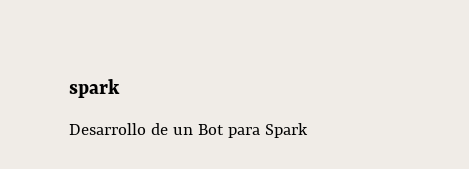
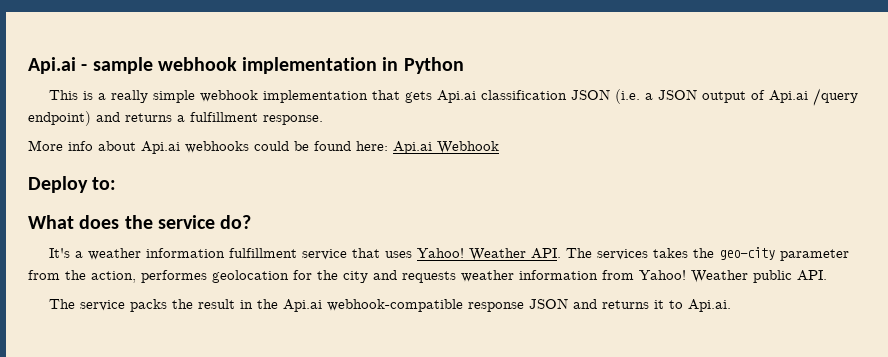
- spark
- Desarrollo de un Bot para Spark
+ Api.ai - sample webhook implementation in Python
+ This is a really simple webhook implementation that gets Api.ai classification JSON (i.e. a JSON output of Api.ai /query endpoint) and returns a fulfillment response.
+ More info about Api.ai webhooks could be found here: Api.ai Webhook
+ Deploy to:
+ What does the service do?
+ It's a weather information fulfillment service that uses Yahoo! Weather API. The services takes the geo-city parameter from the action, performes geolocation for the city and requests weather information from Yahoo! Weather public API.
+ The service packs the result in the Api.ai webhook-compatible response JSON and returns it to Api.ai.

